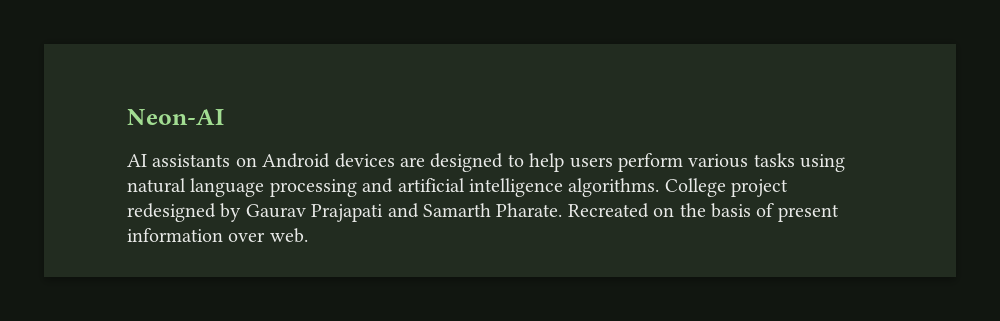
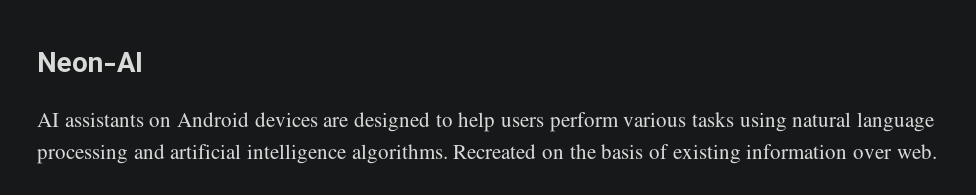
- College project redesigned by Gaurav Prajapati and Samarth Pharate.
- Recreated on the basis of present information over web.
+ Recreated on the basis of existing information over web.

